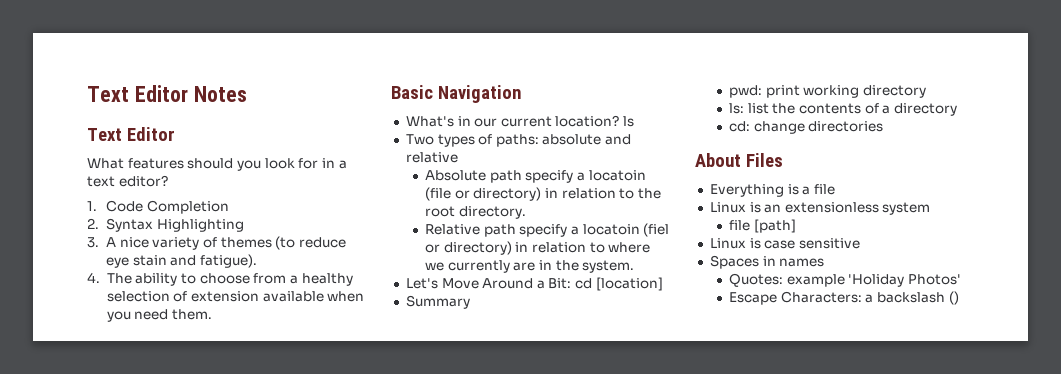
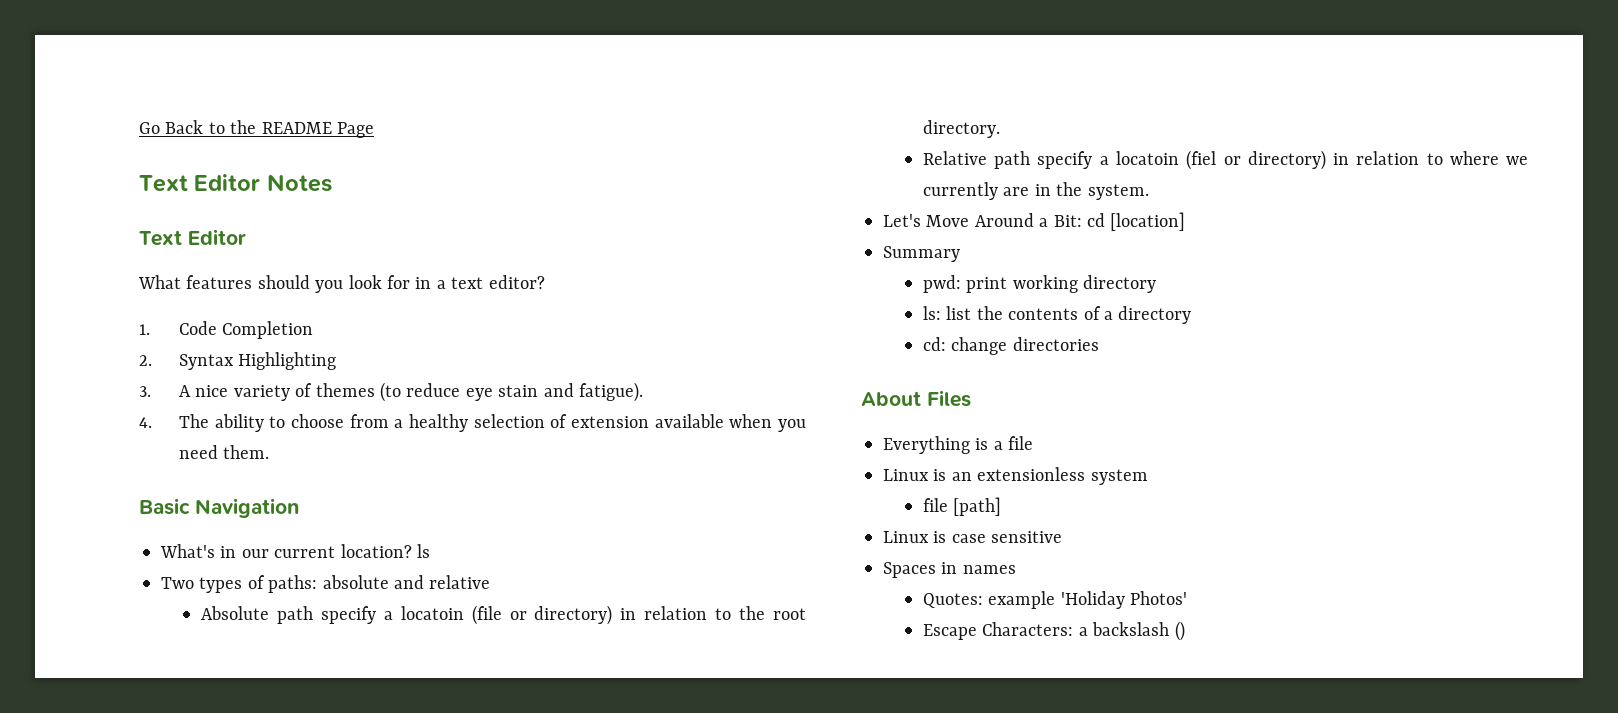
+ Go Back to the README Page

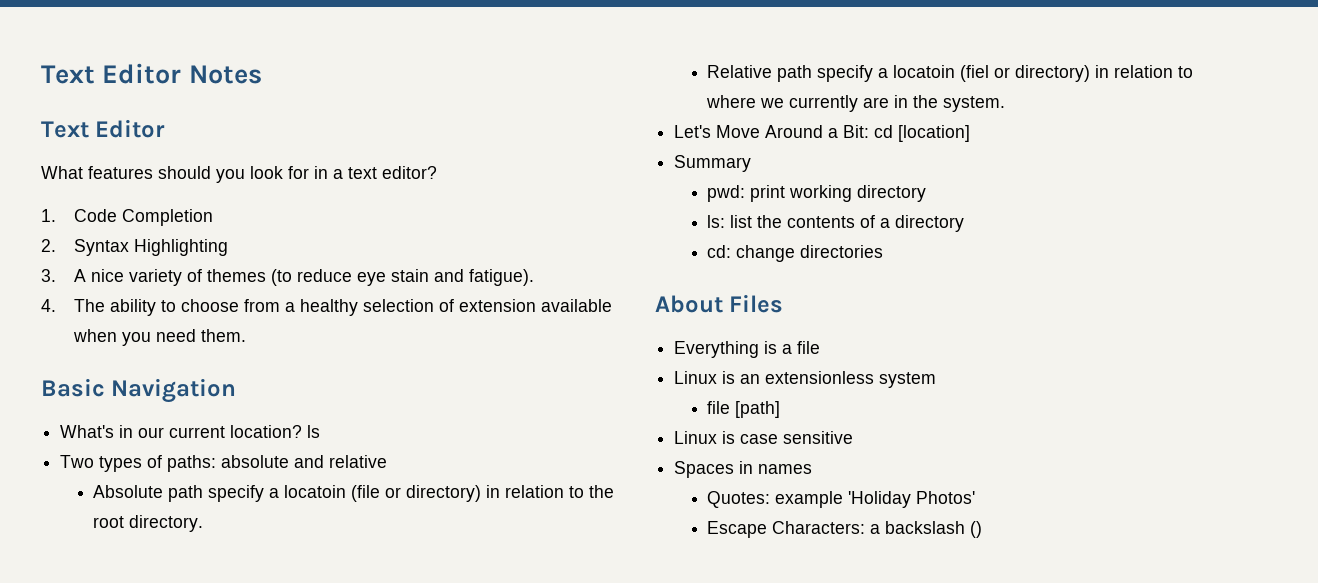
- Go Back to the README Page

